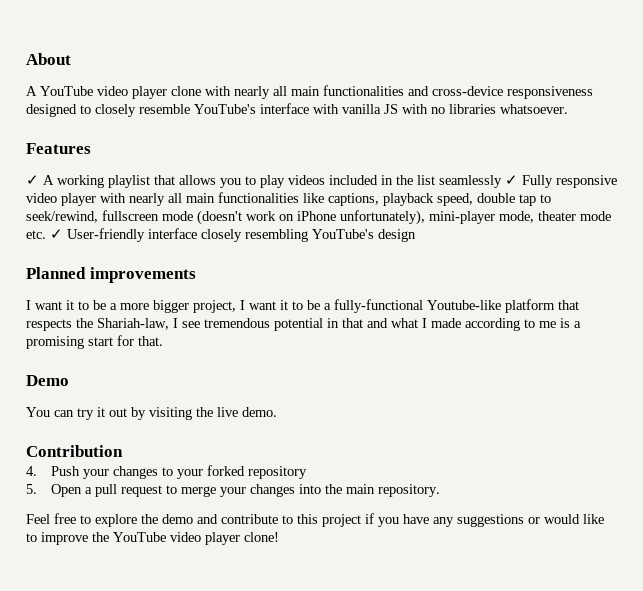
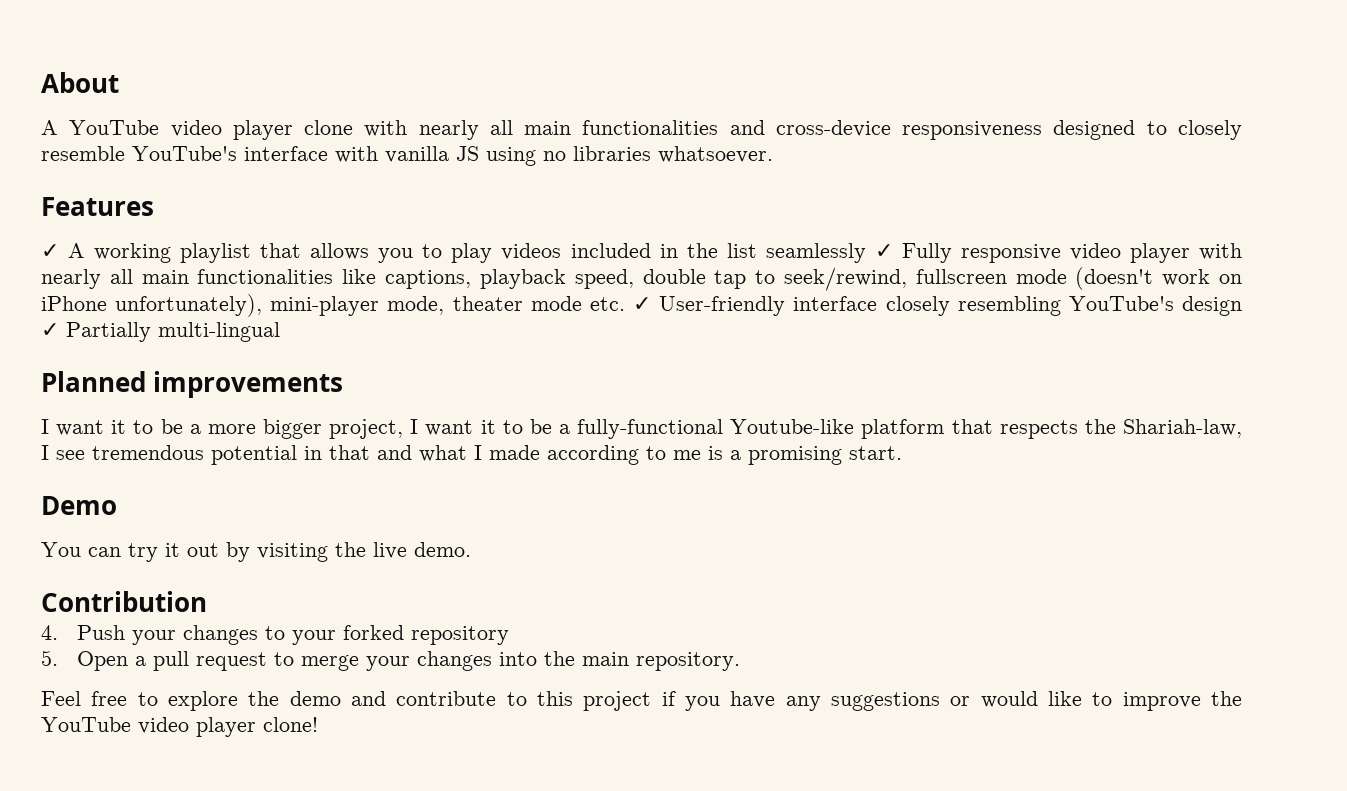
- A YouTube video player clone with nearly all main functionalities and cross-device responsiveness designed to closely resemble YouTube's interface with vanilla JS with no libraries whatsoever.
+ A YouTube video player clone with nearly all main functionalities and cross-device responsiveness designed to closely resemble YouTube's interface with vanilla JS using no libraries whatsoever.
- ✓ A working playlist that allows you to play videos included in the list seamlessly ✓ Fully responsive video player with nearly all main functionalities like captions, playback speed, double tap to seek/rewind, fullscreen mode (doesn't work on iPhone unfortunately), mini-player mode, theater mode etc. ✓ User-friendly interface closely resembling YouTube's design
+ ✓ A working playlist that allows you to play videos included in the list seamlessly ✓ Fully responsive video player with nearly all main functionalities like captions, playback speed, double tap to seek/rewind, fullscreen mode (doesn't work on iPhone unfortunately), mini-player mode, theater mode etc. ✓ User-friendly interface closely resembling YouTube's design ✓ Partially multi-lingual
- I want it to be a more bigger project, I want it to be a fully-functional Youtube-like platform that respects the Shariah-law, I see tremendous potential in that and what I made according to me is a promising start for that.
+ I want it to be a more bigger project, I want it to be a fully-functional Youtube-like platform that respects the Shariah-law, I see tremendous potential in that and what I made according to me is a promising start.

